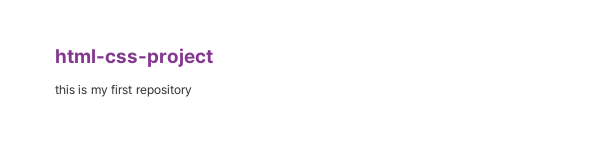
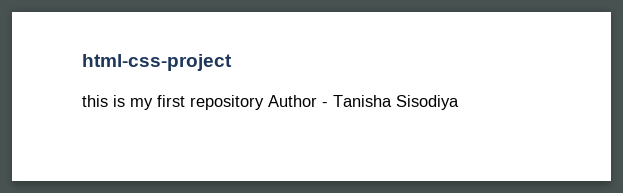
- this is my first repository
+ this is my first repository Author - Tanisha Sisodiya

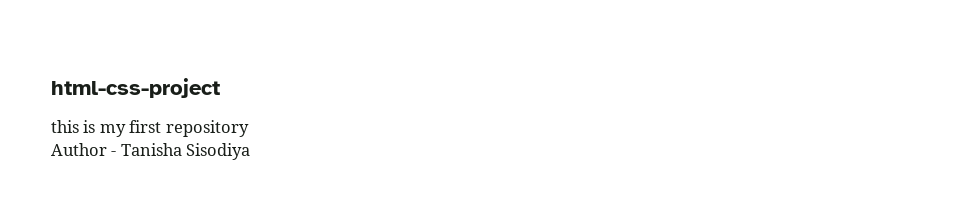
- this is my first repository Author - Tanisha Sisodiya
+ this is my first repository
+ Author - Tanisha Sisodiya

